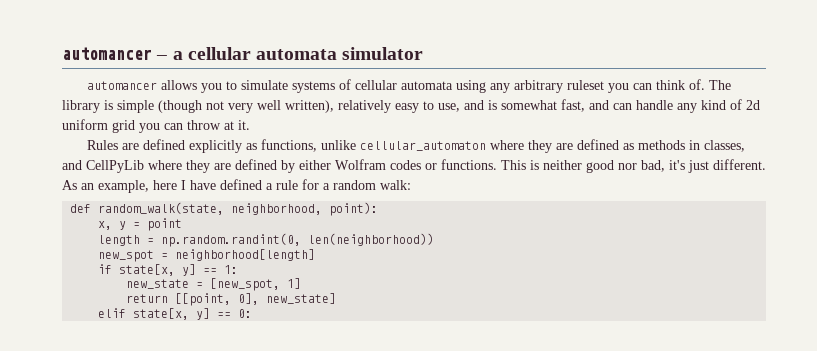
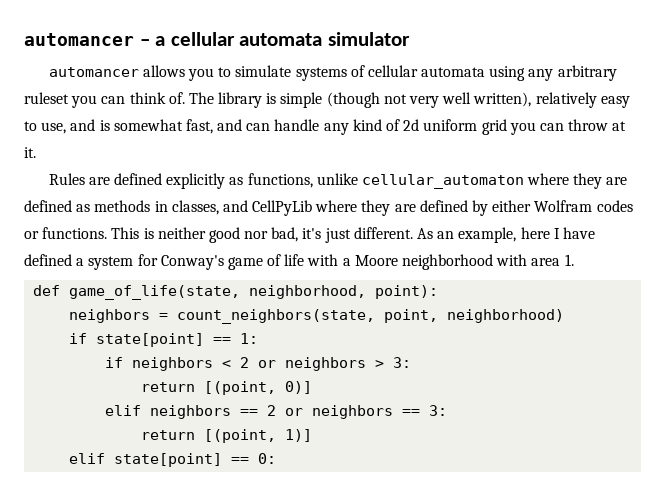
- As an example, here I have defined a rule for a random walk:
+ As an example, here I have defined a system for Conway's game of life with a Moore neighborhood with area 1.
- def random_walk(state, neighborhood, point):
+ def game_of_life(state, neighborhood, point):
- x, y = point
- length = np.random.randint(0, len(neighborhood))
- new_spot = neighborhood[length]
- if state[x, y] == 1:
+ neighbors = count_neighbors(state, point, neighborhood)
+ if state[point] == 1:
- new_state = [new_spot, 1]
- return [[point, 0], new_state]
- elif state[x, y] == 0:
+ if neighbors < 2 or neighbors > 3:
+ return [(point, 0)]
+ elif neighbors == 2 or neighbors == 3:
+ return [(point, 1)]
+ elif state[point] == 0:

